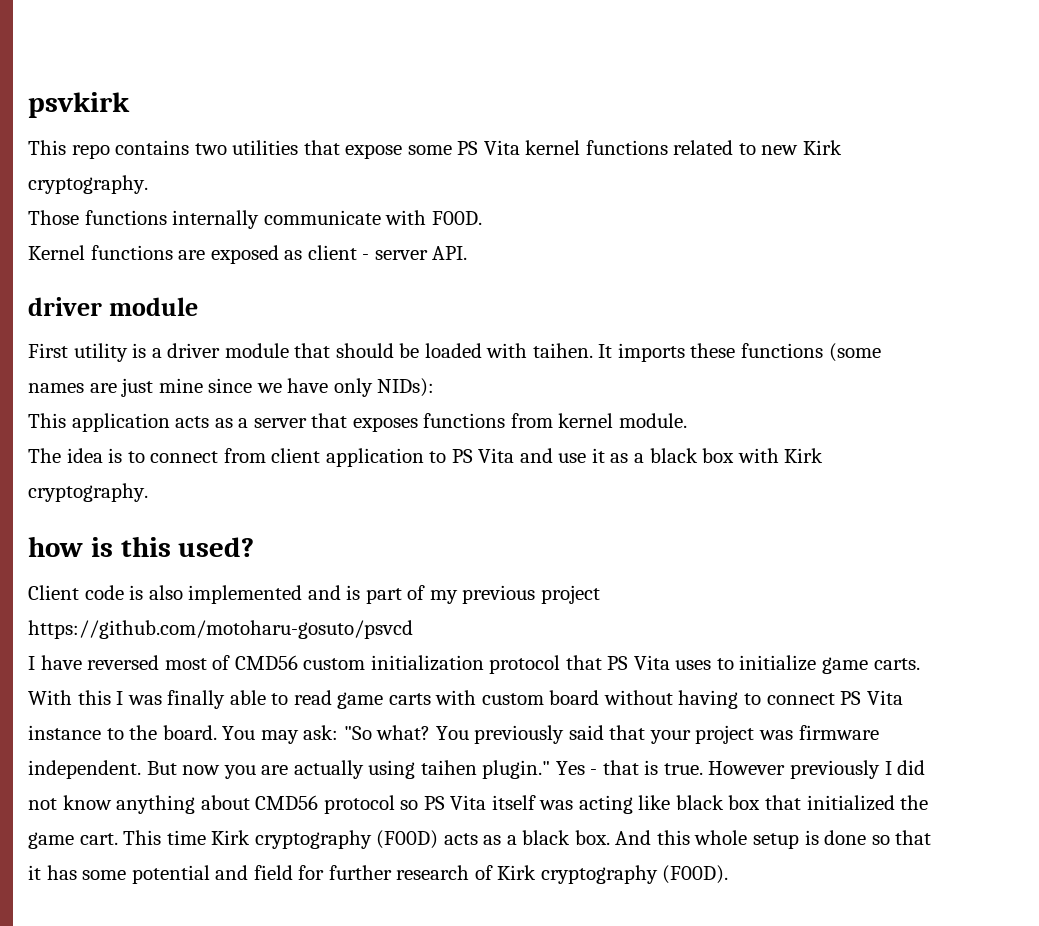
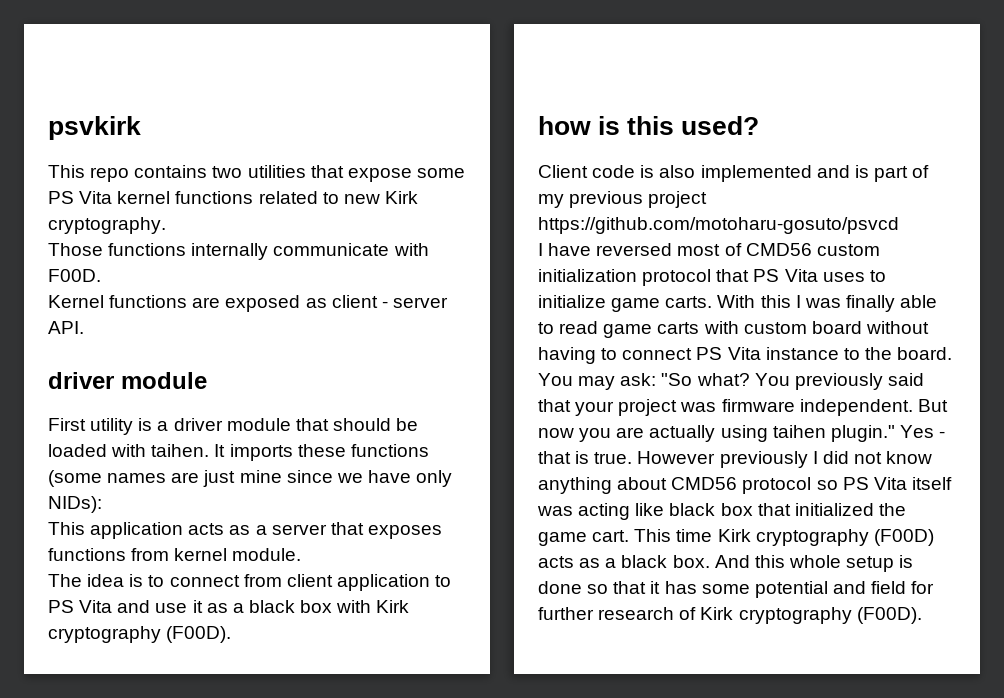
- The idea is to connect from client application to PS Vita and use it as a black box with Kirk cryptography.
+ The idea is to connect from client application to PS Vita and use it as a black box with Kirk cryptography (F00D).

